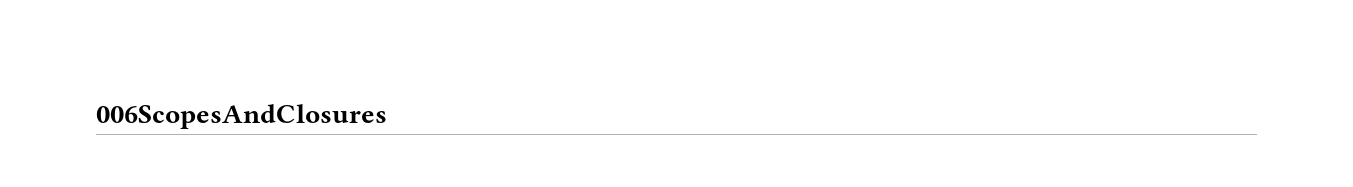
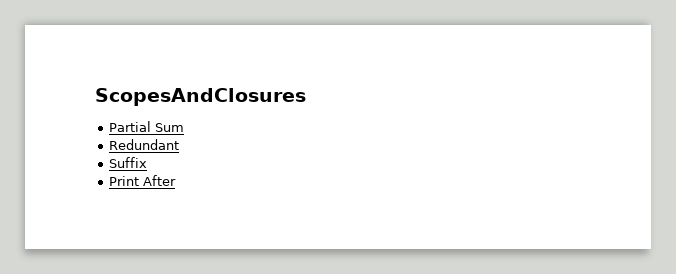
- 006ScopesAndClosures
+ ScopesAndClosures
+ Partial Sum
+ Redundant
+ Suffix
+ Print After

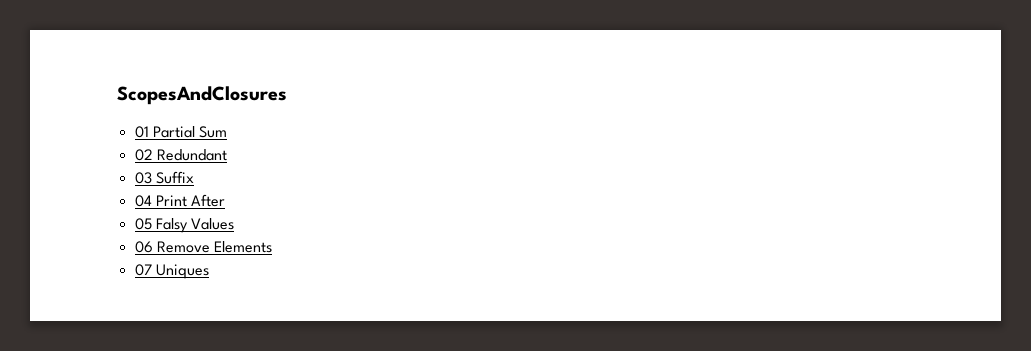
- Partial Sum
+ 01 Partial Sum
- Redundant
+ 02 Redundant
- Suffix
+ 03 Suffix
- Print After
+ 04 Print After
+ 05 Falsy Values
+ 06 Remove Elements
+ 07 Uniques

